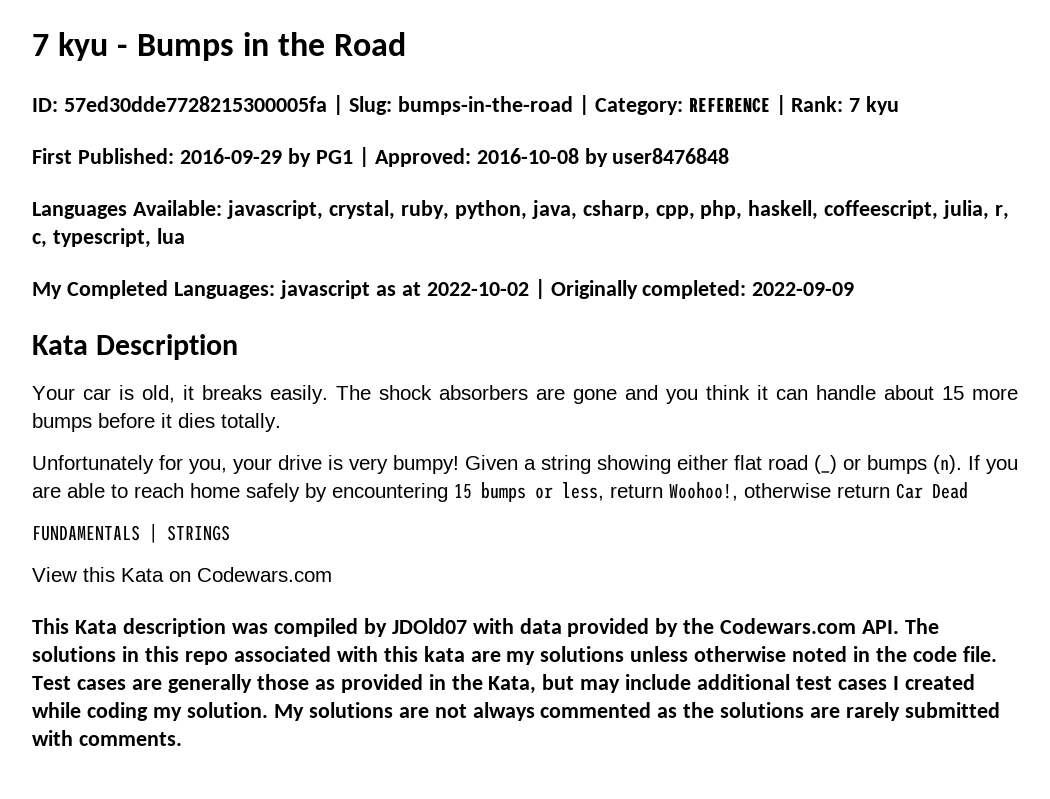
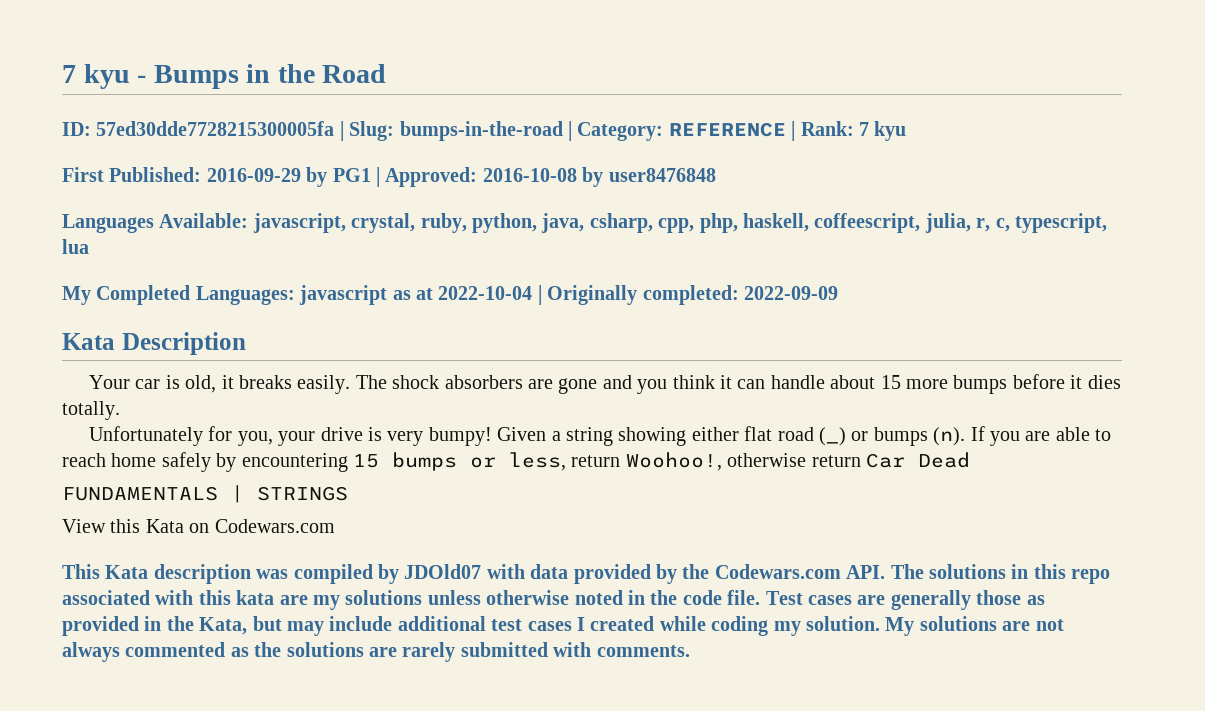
- My Completed Languages: javascript as at 2022-10-02 | Originally completed: 2022-09-09
+ My Completed Languages: javascript as at 2022-10-04 | Originally completed: 2022-09-09

